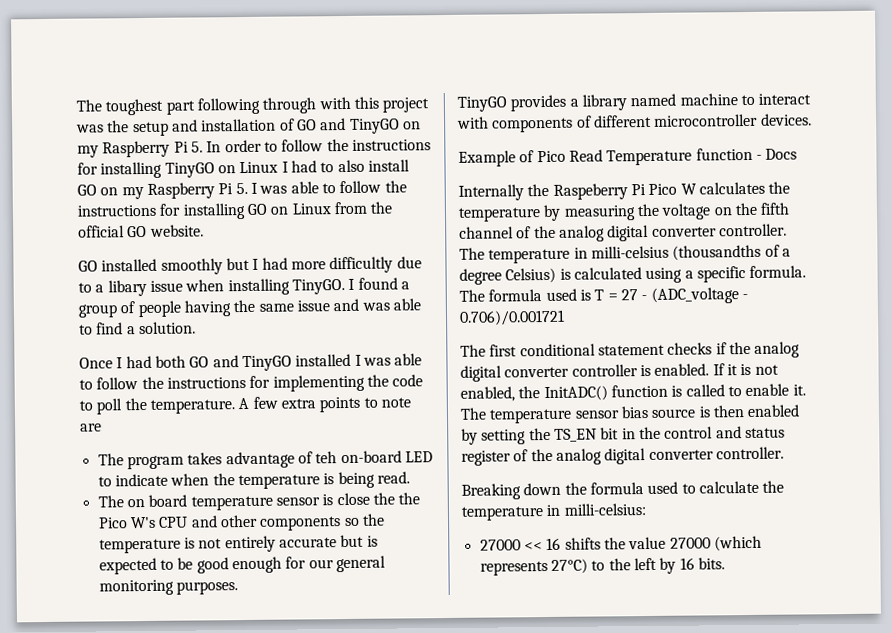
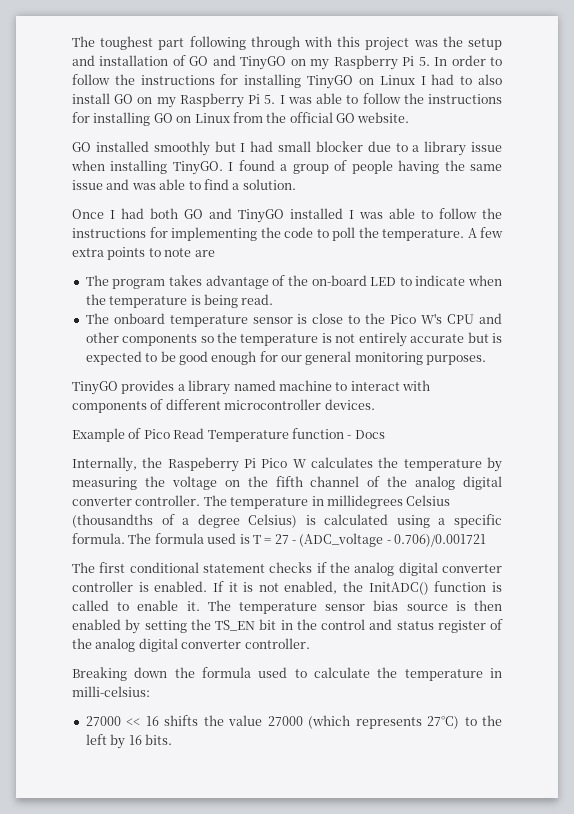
- GO installed smoothly but I had more difficultly due to a libary issue when installing TinyGO.
+ GO installed smoothly but I had small blocker due to a library issue when installing TinyGO.
- The program takes advantage of teh on-board LED to indicate when the temperature is being read.
+ The program takes advantage of the on-board LED to indicate when the temperature is being read.
- The on board temperature sensor is close the the Pico W's CPU and other components so the temperature is not entirely accurate but is expected to be good enough for our general monitoring purposes.
+ The onboard temperature sensor is close to the Pico W's CPU and other components so the temperature is not entirely accurate but is expected to be good enough for our general monitoring purposes.
- Internally the Raspeberry Pi Pico W calculates the temperature by measuring the voltage on the fifth channel of the analog digital converter controller.
+ Internally, the Raspeberry Pi Pico W calculates the temperature by measuring the voltage on the fifth channel of the analog digital converter controller.
- The temperature in milli-celsius (thousandths of a degree Celsius) is calculated using a specific formula.
+ The temperature in millidegrees Celsius (thousandths of a degree Celsius) is calculated using a specific formula.

